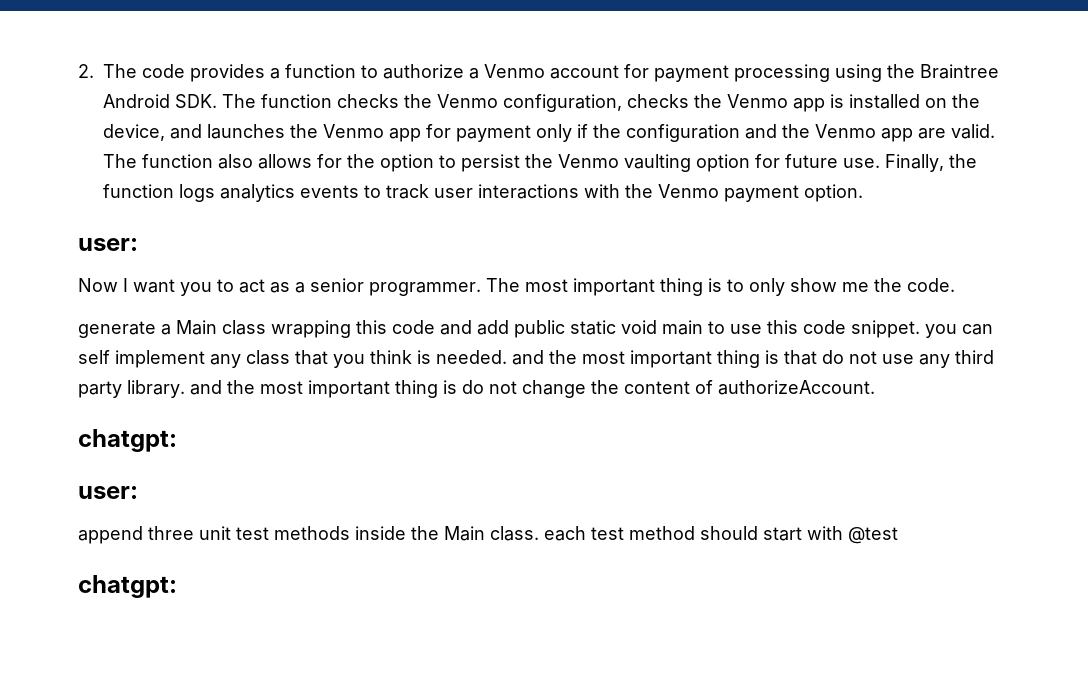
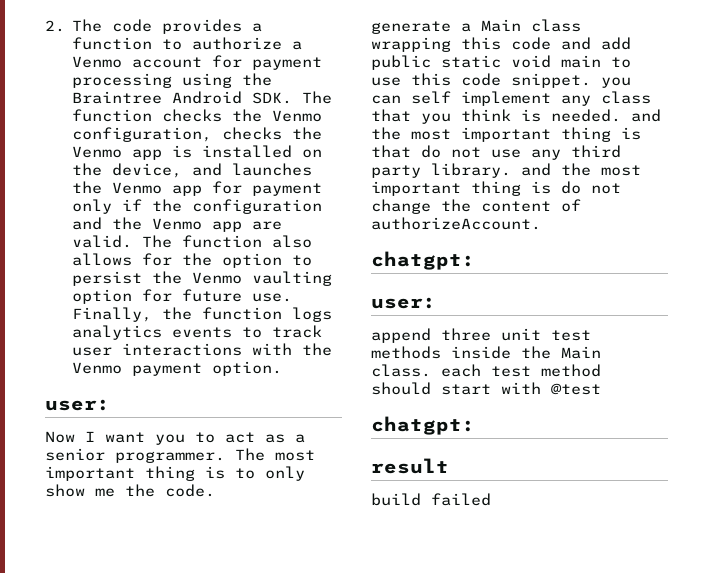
+ result
+ build failed

